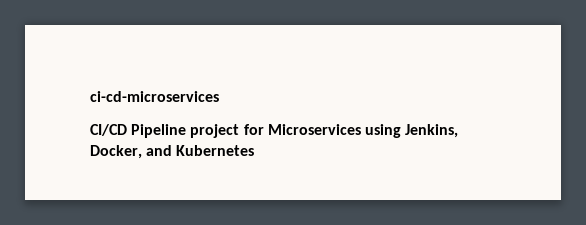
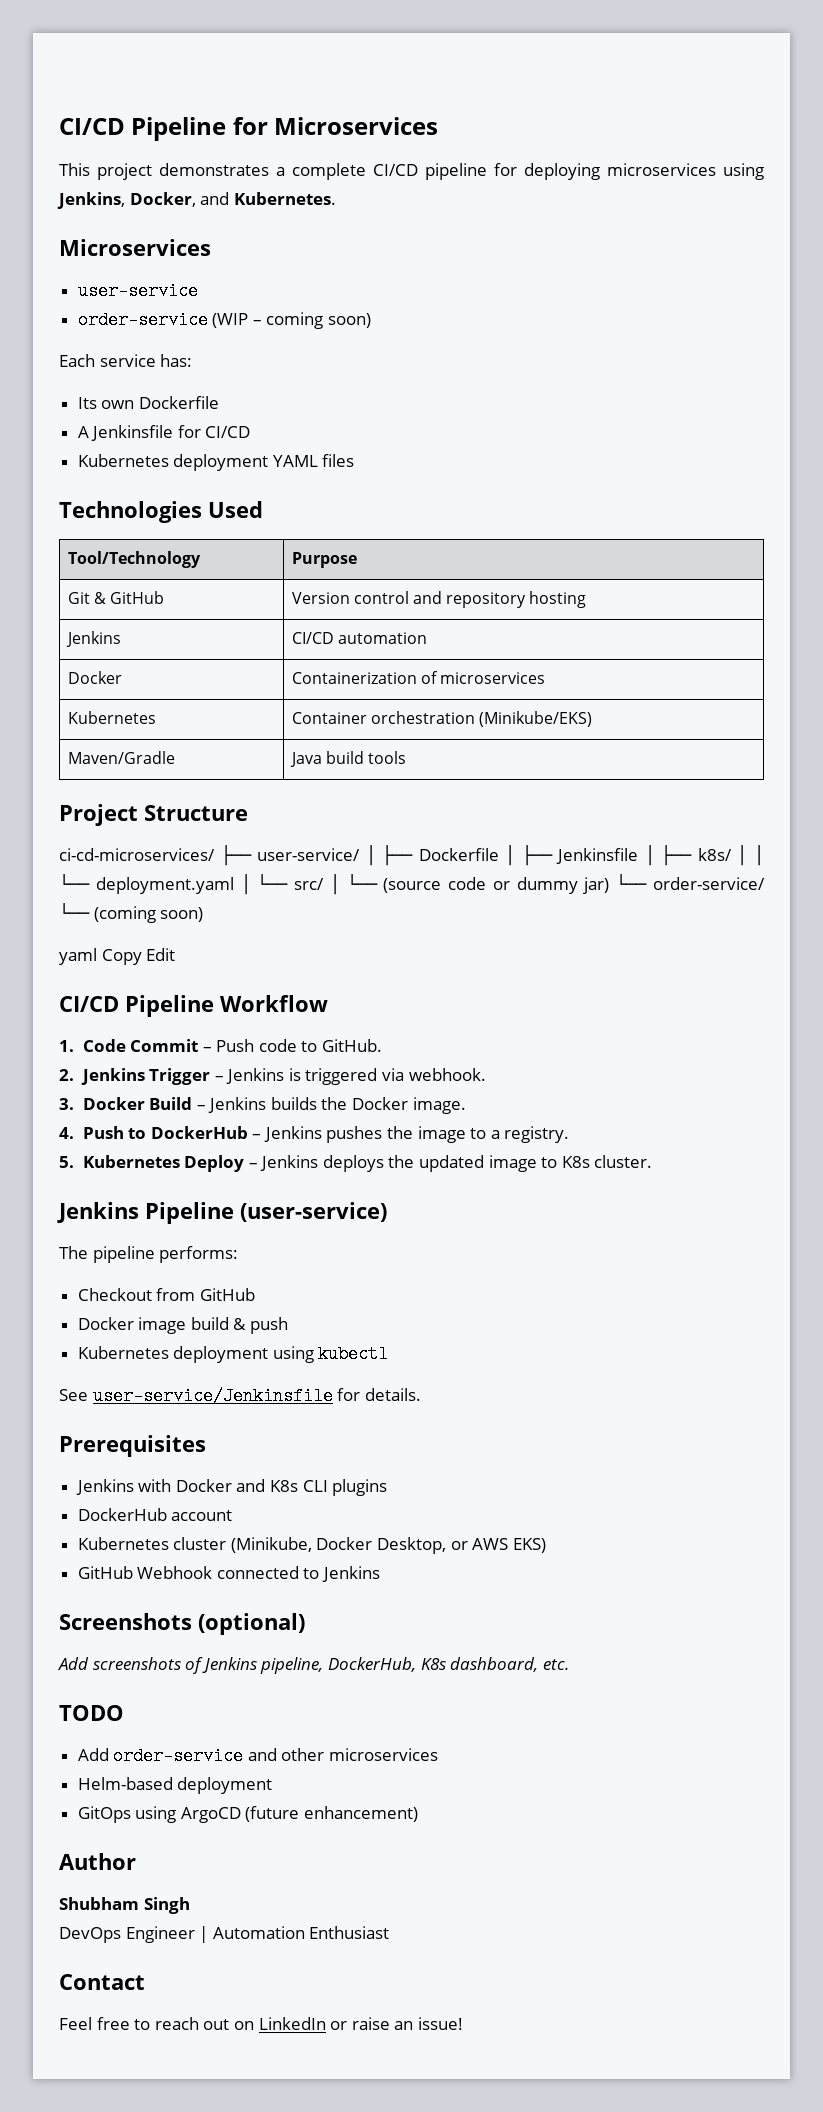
- ci-cd-microservices
- CI/CD Pipeline project for Microservices using Jenkins, Docker, and Kubernetes
+ CI/CD Pipeline for Microservices
+ This project demonstrates a complete CI/CD pipeline for deploying microservices using Jenkins, Docker, and Kubernetes.
+ Microservices
+ user-service
+ order-service (WIP – coming soon)
+ Each service has:
+ Its own Dockerfile
+ A Jenkinsfile for CI/CD
+ Kubernetes deployment YAML files
+ Technologies Used
+ Tool/Technology | Purpose
+ Git & GitHub | Version control and repository hosting
+ Jenkins | CI/CD automation
+ Docker | Containerization of microservices
+ Kubernetes | Container orchestration (Minikube/EKS)
+ Maven/Gradle | Java build tools
+ Project Structure
+ ci-cd-microservices/ ├── user-service/ │ ├── Dockerfile │ ├── Jenkinsfile │ ├── k8s/ │ │ └── deployment.yaml │ └── src/ │ └── (source code or dummy jar) └── order-service/ └── (coming soon)
+ yaml Copy Edit
+ CI/CD Pipeline Workflow
+ 1. Code Commit – Push code to GitHub.
+ 2. Jenkins Trigger – Jenkins is triggered via webhook.
+ 3. Docker Build – Jenkins builds the Docker image.
+ 4. Push to DockerHub – Jenkins pushes the image to a registry.
+ 5. Kubernetes Deploy – Jenkins deploys the updated image to K8s cluster.
+ Jenkins Pipeline (user-service)
+ The pipeline performs:
+ Checkout from GitHub
+ Docker image build & push
+ Kubernetes deployment using kubectl
+ See user-service/Jenkinsfile for details.
+ Prerequisites
+ Jenkins with Docker and K8s CLI plugins
+ DockerHub account
+ Kubernetes cluster (Minikube, Docker Desktop, or AWS EKS)
+ GitHub Webhook connected to Jenkins
+ Screenshots (optional)
+ Add screenshots of Jenkins pipeline, DockerHub, K8s dashboard, etc.
+ TODO
+ Add order-service and other microservices
+ Helm-based deployment
+ GitOps using ArgoCD (future enhancement)
+ Author
+ Shubham Singh
+ DevOps Engineer | Automation Enthusiast
+ Contact
+ Feel free to reach out on LinkedIn or raise an issue!

